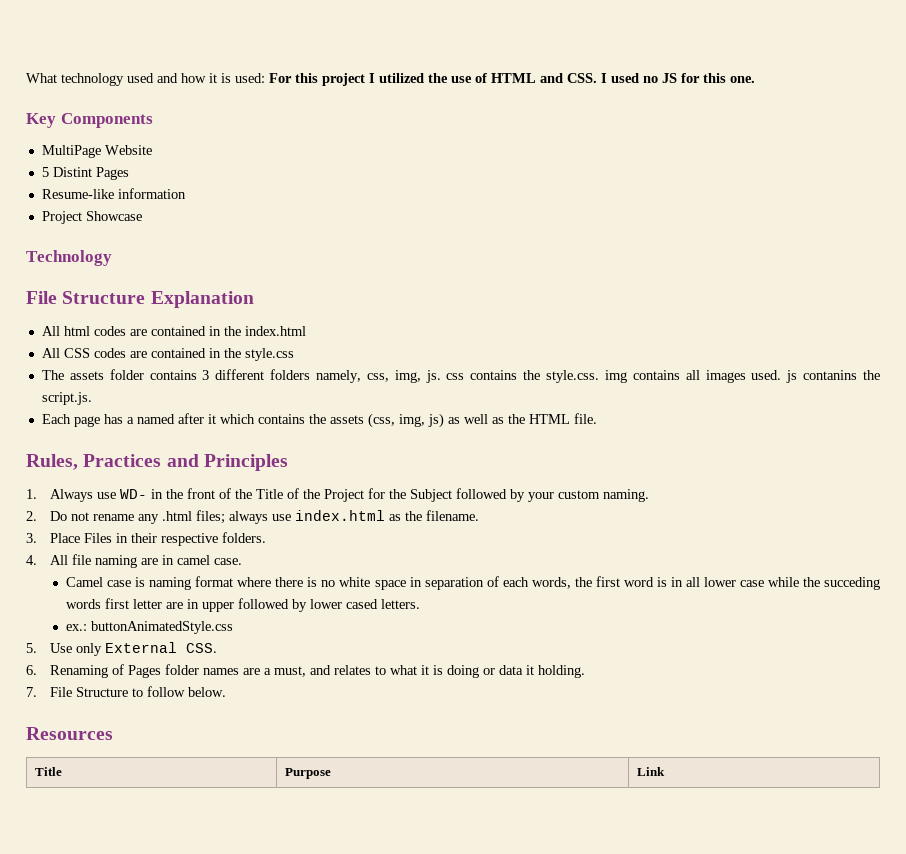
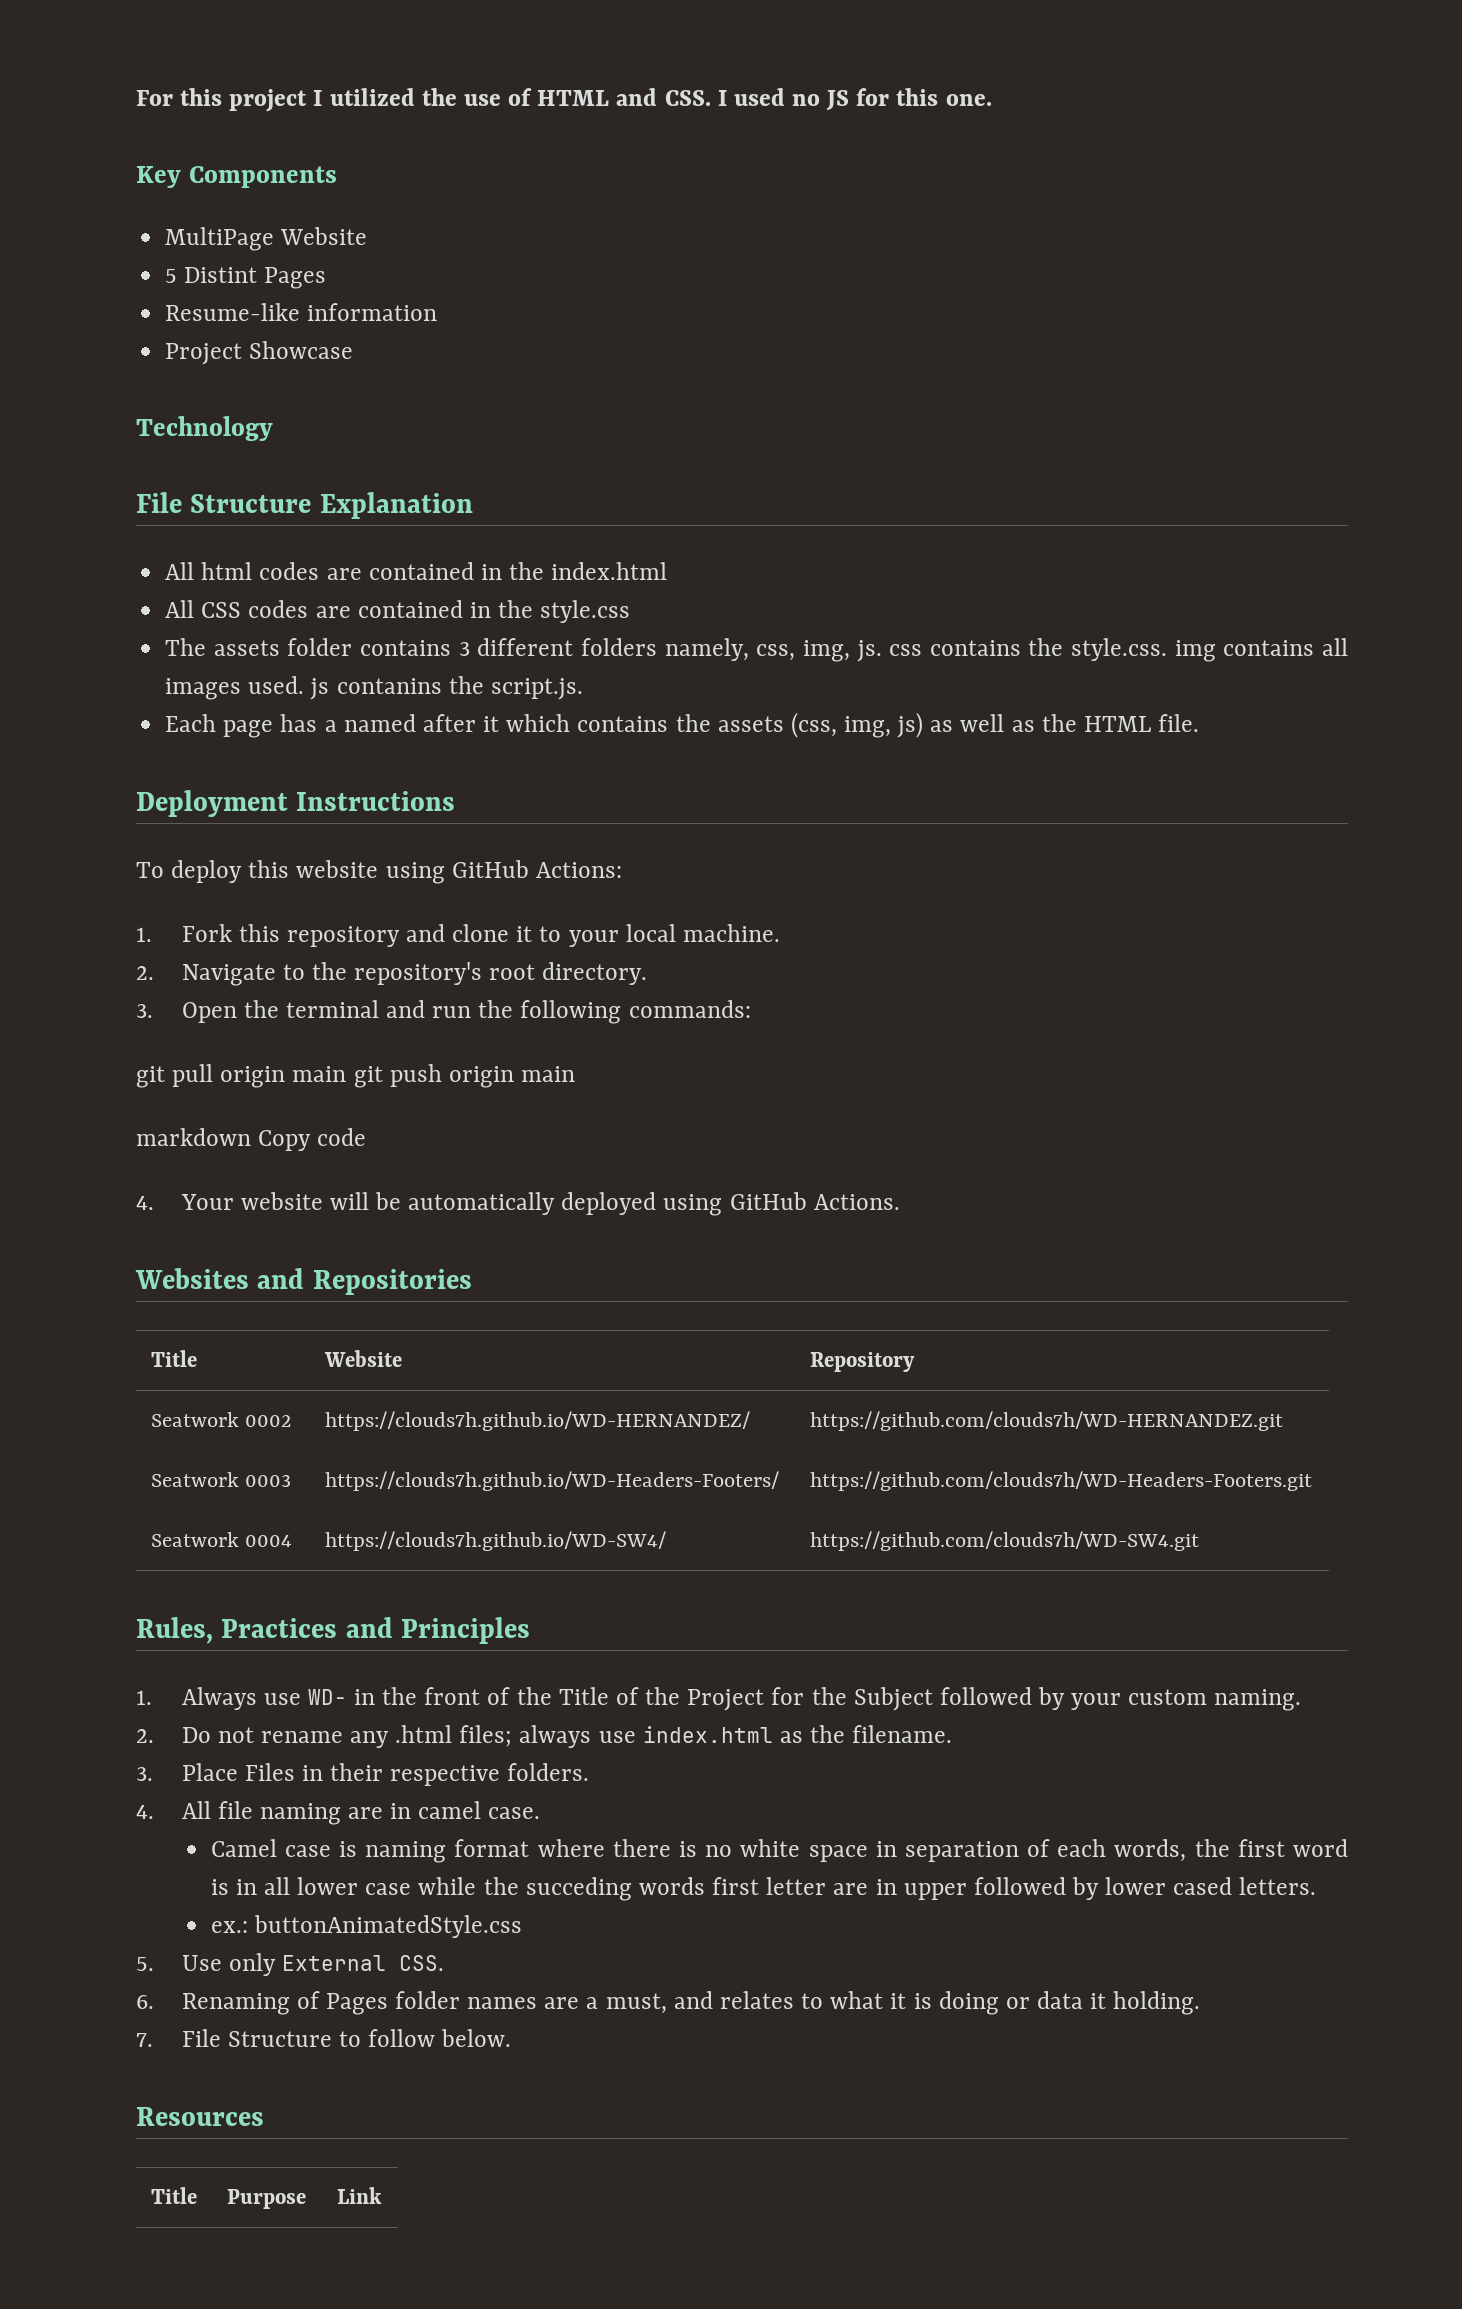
- What technology used and how it is used: For this project I utilized the use of HTML and CSS. I used no JS for this one.
+ For this project I utilized the use of HTML and CSS. I used no JS for this one.
+ Deployment Instructions
+ To deploy this website using GitHub Actions:
+ 1. Fork this repository and clone it to your local machine.
+ 2. Navigate to the repository's root directory.
+ 3. Open the terminal and run the following commands:
+ git pull origin main git push origin main
+ markdown Copy code
+ 4. Your website will be automatically deployed using GitHub Actions.
+ Websites and Repositories
+ Title | Website | Repository
+ Seatwork 0002 | https://clouds7h.github.io/WD-HERNANDEZ/ | https://github.com/clouds7h/WD-HERNANDEZ.git
+ Seatwork 0003 | https://clouds7h.github.io/WD-Headers-Footers/ | https://github.com/clouds7h/WD-Headers-Footers.git
+ Seatwork 0004 | https://clouds7h.github.io/WD-SW4/ | https://github.com/clouds7h/WD-SW4.git

